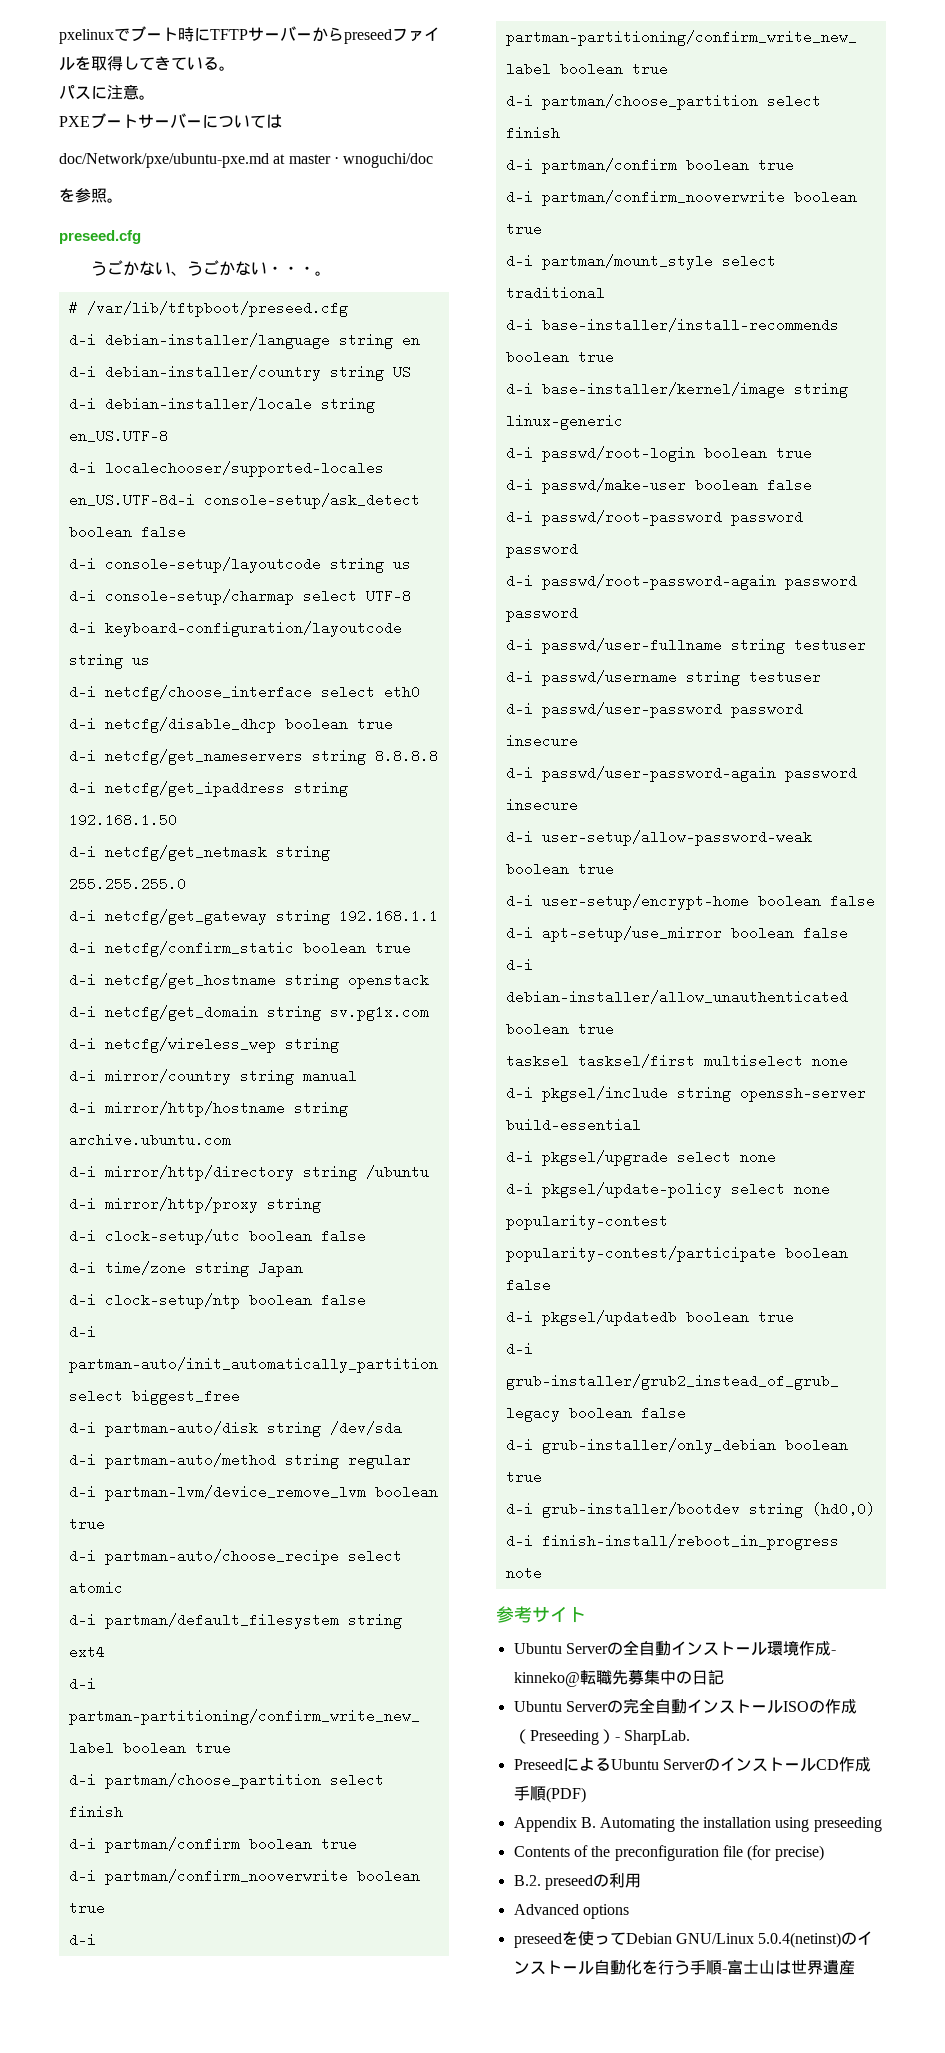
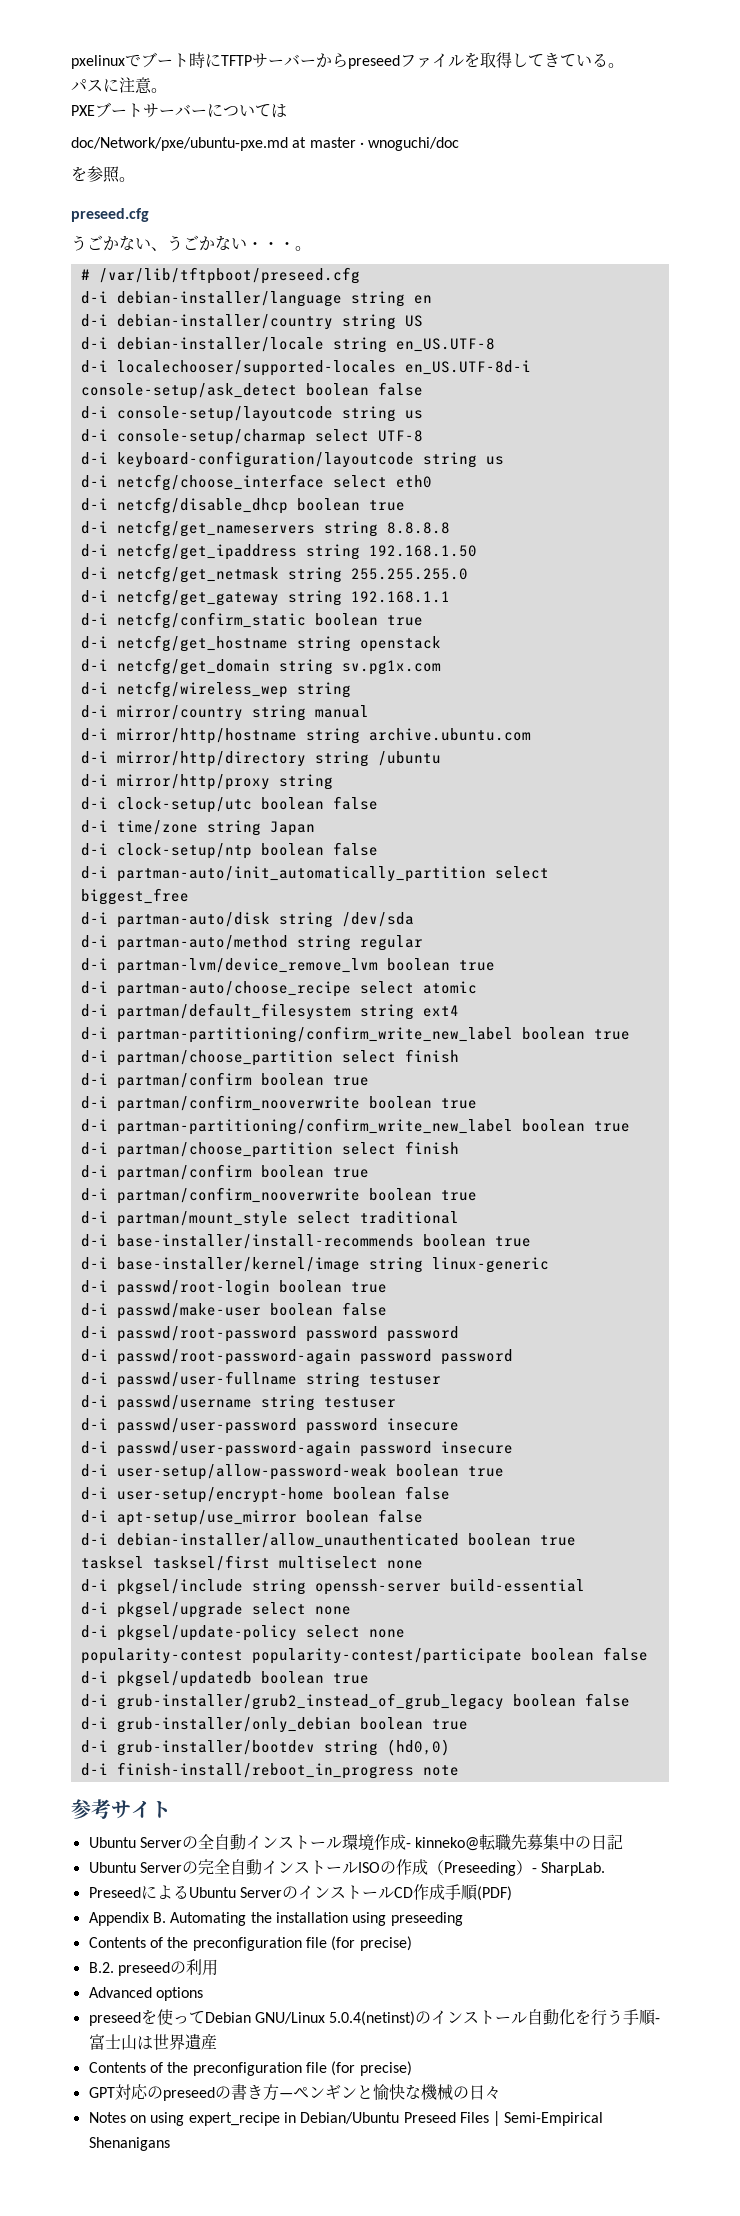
  preseedを使ってDebian GNU/Linux 5.0.4(netinst)のインストール自動化を行う手順-富士山は世界遺産
+ Contents of the preconfiguration file (for precise)
+ GPT対応のpreseedの書き方—ペンギンと愉快な機械の日々
+ Notes on using expert_recipe in Debian/Ubuntu Preseed Files | Semi-Empirical Shenanigans

